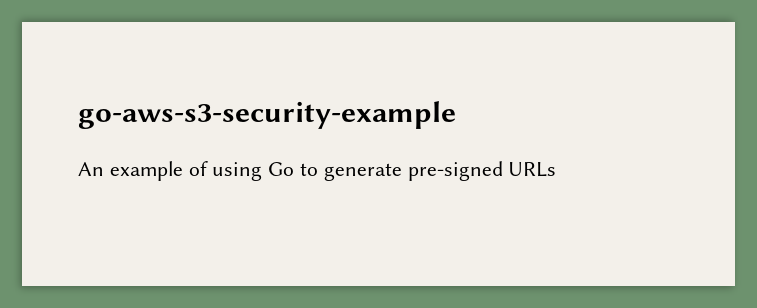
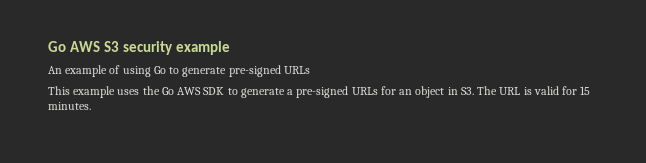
- go-aws-s3-security-example
+ Go AWS S3 security example
+ This example uses the Go AWS SDK to generate a pre-signed URLs for an object in S3. The URL is valid for 15 minutes.

